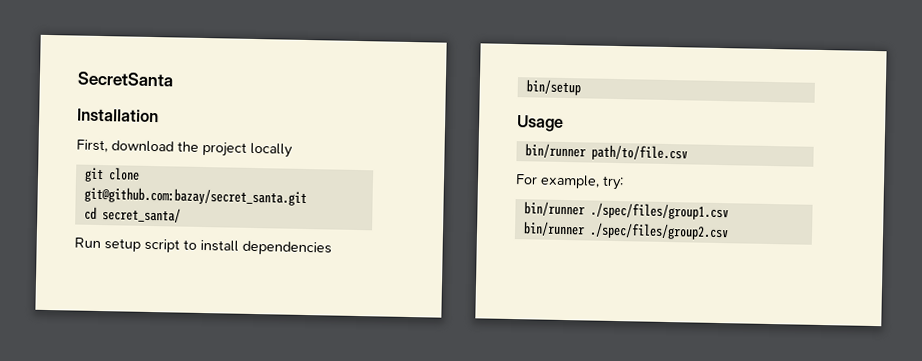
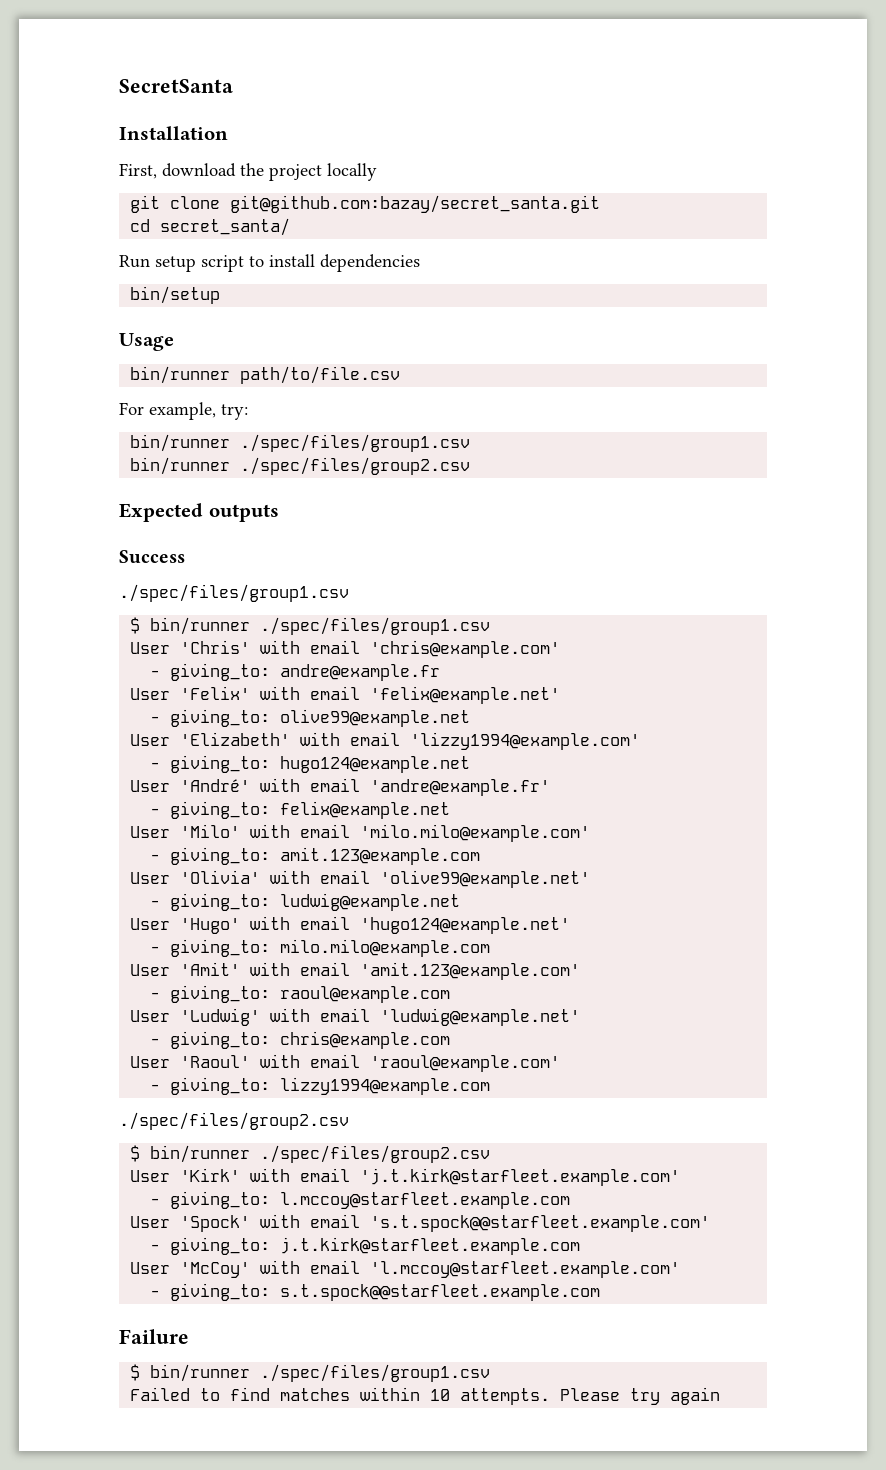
+ Expected outputs
+ Success
+ ./spec/files/group1.csv
+ $ bin/runner ./spec/files/group1.csv
+ User 'Chris' with email 'chris@example.com'
+ - giving_to: andre@example.fr
+ User 'Felix' with email 'felix@example.net'
+ - giving_to: olive99@example.net
+ User 'Elizabeth' with email 'lizzy1994@example.com'
+ - giving_to: hugo124@example.net
+ User 'André' with email 'andre@example.fr'
+ - giving_to: felix@example.net
+ User 'Milo' with email 'milo.milo@example.com'
+ - giving_to: amit.123@example.com
+ User 'Olivia' with email 'olive99@example.net'
+ - giving_to: ludwig@example.net
+ User 'Hugo' with email 'hugo124@example.net'
+ - giving_to: milo.milo@example.com
+ User 'Amit' with email 'amit.123@example.com'
+ - giving_to: raoul@example.com
+ User 'Ludwig' with email 'ludwig@example.net'
+ - giving_to: chris@example.com
+ User 'Raoul' with email 'raoul@example.com'
+ - giving_to: lizzy1994@example.com
+ ./spec/files/group2.csv
+ $ bin/runner ./spec/files/group2.csv
+ User 'Kirk' with email 'j.t.kirk@starfleet.example.com'
+ - giving_to: l.mccoy@starfleet.example.com
+ User 'Spock' with email 's.t.spock@@starfleet.example.com'
+ - giving_to: j.t.kirk@starfleet.example.com
+ User 'McCoy' with email 'l.mccoy@starfleet.example.com'
+ - giving_to: s.t.spock@@starfleet.example.com
+ Failure
+ $ bin/runner ./spec/files/group1.csv
+ Failed to find matches within 10 attempts. Please try again

